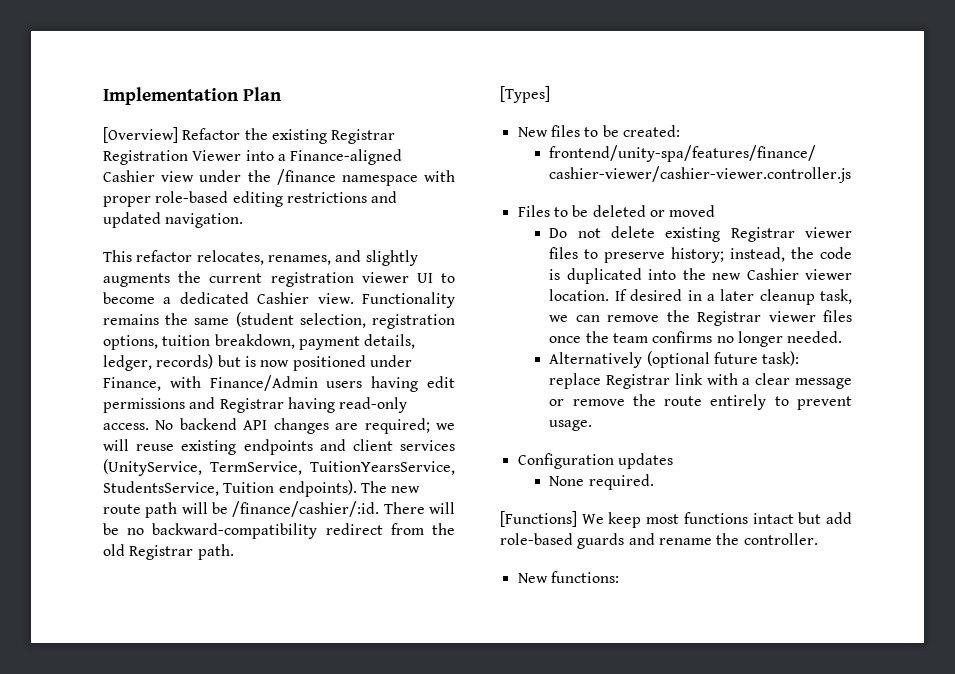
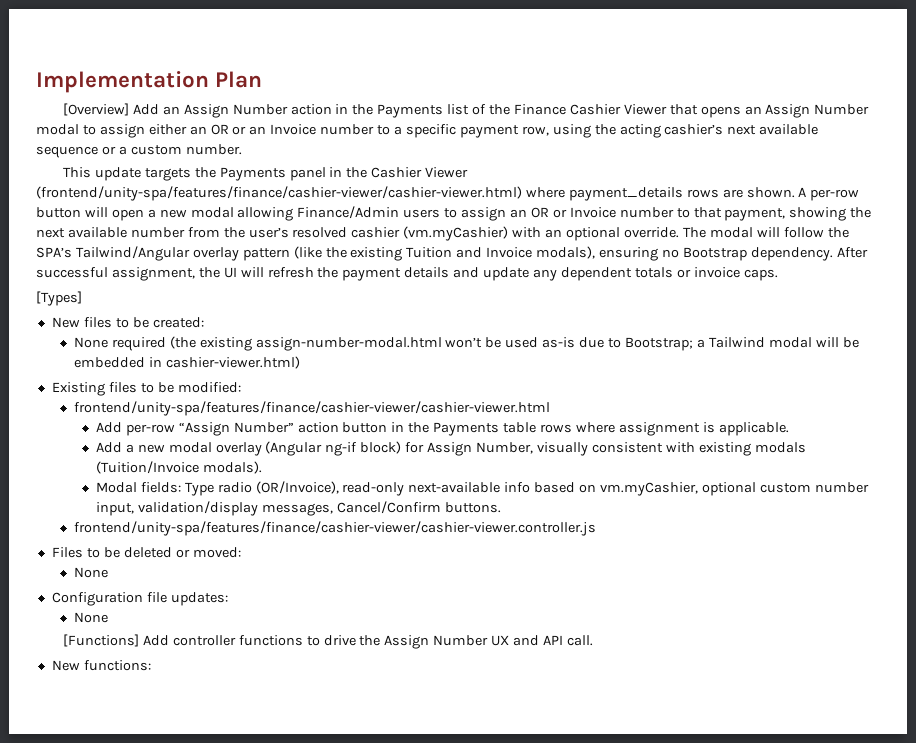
- [Overview] Refactor the existing Registrar Registration Viewer into a Finance-aligned Cashier view under the /finance namespace with proper role-based editing restrictions and updated navigation.
- This refactor relocates, renames, and slightly augments the current registration viewer UI to become a dedicated Cashier view. Functionality remains the same (student selection, registration options, tuition breakdown, payment details, ledger, records) but is now positioned under Finance, with Finance/Admin users having edit permissions and Registrar having read-only access. No backend API changes are required; we will reuse existing endpoints and client services (UnityService, TermService, TuitionYearsService, StudentsService, Tuition endpoints). The new route path will be /finance/cashier/:id. There will be no backward-compatibility redirect from the old Registrar path.
+ [Overview] Add an Assign Number action in the Payments list of the Finance Cashier Viewer that opens an Assign Number modal to assign either an OR or an Invoice number to a specific payment row, using the acting cashier’s next available sequence or a custom number.
+ This update targets the Payments panel in the Cashier Viewer (frontend/unity-spa/features/finance/cashier-viewer/cashier-viewer.html) where payment_details rows are shown. A per-row button will open a new modal allowing Finance/Admin users to assign an OR or Invoice number to that payment, showing the next available number from the user’s resolved cashier (vm.myCashier) with an optional override. The modal will follow the SPA’s Tailwind/Angular overlay pattern (like the existing Tuition and Invoice modals), ensuring no Bootstrap dependency. After successful assignment, the UI will refresh the payment details and update any dependent totals or invoice caps.
+ None required (the existing assign-number-modal.html won’t be used as-is due to Bootstrap; a Tailwind modal will be embedded in cashier-viewer.html)
+ Existing files to be modified:
+ frontend/unity-spa/features/finance/cashier-viewer/cashier-viewer.html
+ Add per-row “Assign Number” action button in the Payments table rows where assignment is applicable.
+ Add a new modal overlay (Angular ng-if block) for Assign Number, visually consistent with existing modals (Tuition/Invoice modals).
+ Modal fields: Type radio (OR/Invoice), read-only next-available info based on vm.myCashier, optional custom number input, validation/display messages, Cancel/Confirm buttons.
- Files to be deleted or moved
- Do not delete existing Registrar viewer files to preserve history; instead, the code is duplicated into the new Cashier viewer location. If desired in a later cleanup task, we can remove the Registrar viewer files once the team confirms no longer needed.
- Alternatively (optional future task): replace Registrar link with a clear message or remove the route entirely to prevent usage.
+ Files to be deleted or moved:
+ None
- Configuration updates
- None required.
+ Configuration file updates:
+ None
- [Functions] We keep most functions intact but add role-based guards and rename the controller.
+ [Functions] Add controller functions to drive the Assign Number UX and API call.

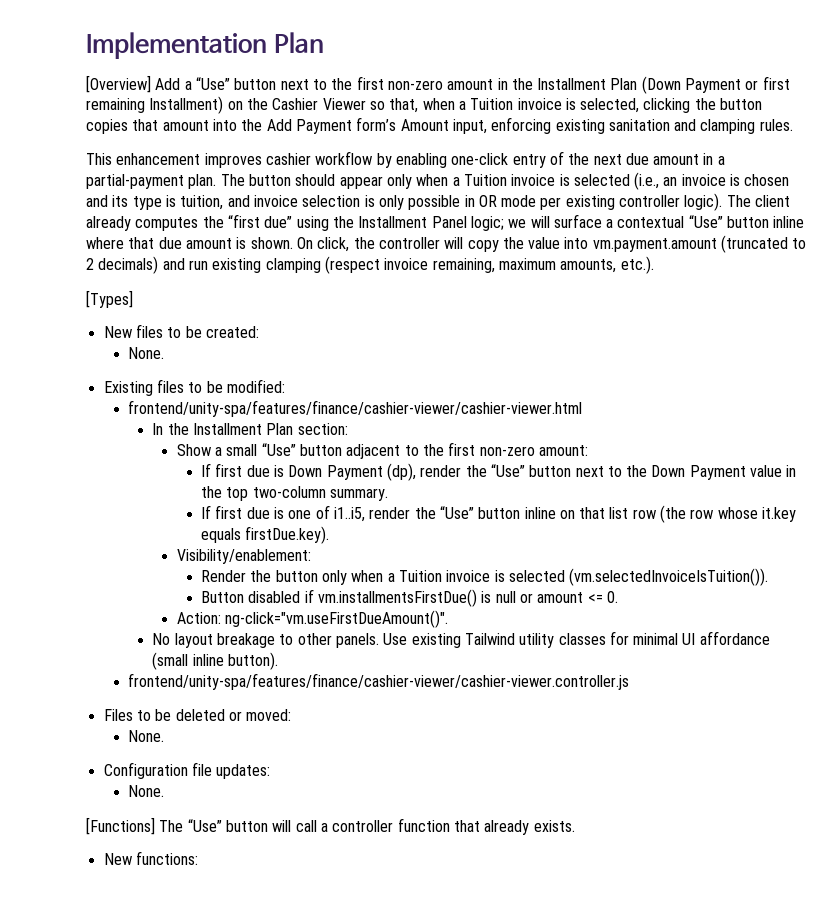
- [Overview] Add an Assign Number action in the Payments list of the Finance Cashier Viewer that opens an Assign Number modal to assign either an OR or an Invoice number to a specific payment row, using the acting cashier’s next available sequence or a custom number.
- This update targets the Payments panel in the Cashier Viewer (frontend/unity-spa/features/finance/cashier-viewer/cashier-viewer.html) where payment_details rows are shown. A per-row button will open a new modal allowing Finance/Admin users to assign an OR or Invoice number to that payment, showing the next available number from the user’s resolved cashier (vm.myCashier) with an optional override. The modal will follow the SPA’s Tailwind/Angular overlay pattern (like the existing Tuition and Invoice modals), ensuring no Bootstrap dependency. After successful assignment, the UI will refresh the payment details and update any dependent totals or invoice caps.
+ [Overview] Add a “Use” button next to the first non-zero amount in the Installment Plan (Down Payment or first remaining Installment) on the Cashier Viewer so that, when a Tuition invoice is selected, clicking the button copies that amount into the Add Payment form’s Amount input, enforcing existing sanitation and clamping rules.
+ This enhancement improves cashier workflow by enabling one-click entry of the next due amount in a partial-payment plan. The button should appear only when a Tuition invoice is selected (i.e., an invoice is chosen and its type is tuition, and invoice selection is only possible in OR mode per existing controller logic). The client already computes the “first due” using the Installment Panel logic; we will surface a contextual “Use” button inline where that due amount is shown. On click, the controller will copy the value into vm.payment.amount (truncated to 2 decimals) and run existing clamping (respect invoice remaining, maximum amounts, etc.).
  New files to be created:
- None required (the existing assign-number-modal.html won’t be used as-is due to Bootstrap; a Tailwind modal will be embedded in cashier-viewer.html)
+ None.
- Add per-row “Assign Number” action button in the Payments table rows where assignment is applicable.
- Add a new modal overlay (Angular ng-if block) for Assign Number, visually consistent with existing modals (Tuition/Invoice modals).
- Modal fields: Type radio (OR/Invoice), read-only next-available info based on vm.myCashier, optional custom number input, validation/display messages, Cancel/Confirm buttons.
+ In the Installment Plan section:
+ Show a small “Use” button adjacent to the first non-zero amount:
+ If first due is Down Payment (dp), render the “Use” button next to the Down Payment value in the top two-column summary.
+ If first due is one of i1..i5, render the “Use” button inline on that list row (the row whose it.key equals firstDue.key).
+ Visibility/enablement:
+ Render the button only when a Tuition invoice is selected (vm.selectedInvoiceIsTuition()).
+ Button disabled if vm.installmentsFirstDue() is null or amount <= 0.
+ Action: ng-click="vm.useFirstDueAmount()".
+ No layout breakage to other panels. Use existing Tailwind utility classes for minimal UI affordance (small inline button).
  Files to be deleted or moved:
- None
+ None.
  Configuration file updates:
- None
+ None.
- [Functions] Add controller functions to drive the Assign Number UX and API call.
+ [Functions] The “Use” button will call a controller function that already exists.

